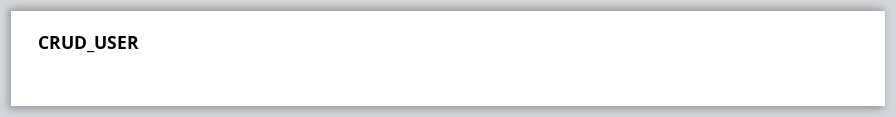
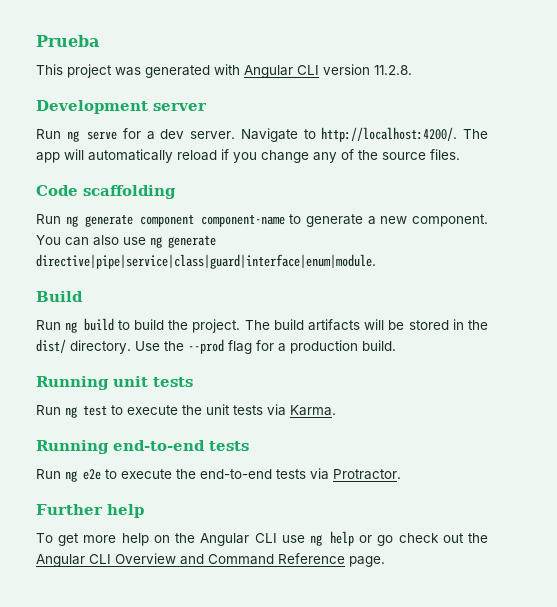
- CRUD_USER
+ Prueba
+ This project was generated with Angular CLI version 11.2.8.
+ Development server
+ Run ng serve for a dev server. Navigate to http://localhost:4200/. The app will automatically reload if you change any of the source files.
+ Code scaffolding
+ Run ng generate component component-name to generate a new component. You can also use ng generate directive|pipe|service|class|guard|interface|enum|module.
+ Build
+ Run ng build to build the project. The build artifacts will be stored in the dist/ directory. Use the --prod flag for a production build.
+ Running unit tests
+ Run ng test to execute the unit tests via Karma.
+ Running end-to-end tests
+ Run ng e2e to execute the end-to-end tests via Protractor.
+ Further help
+ To get more help on the Angular CLI use ng help or go check out the Angular CLI Overview and Command Reference page.

